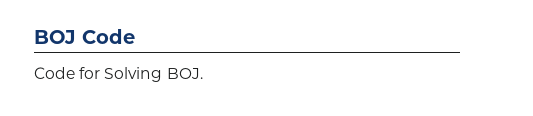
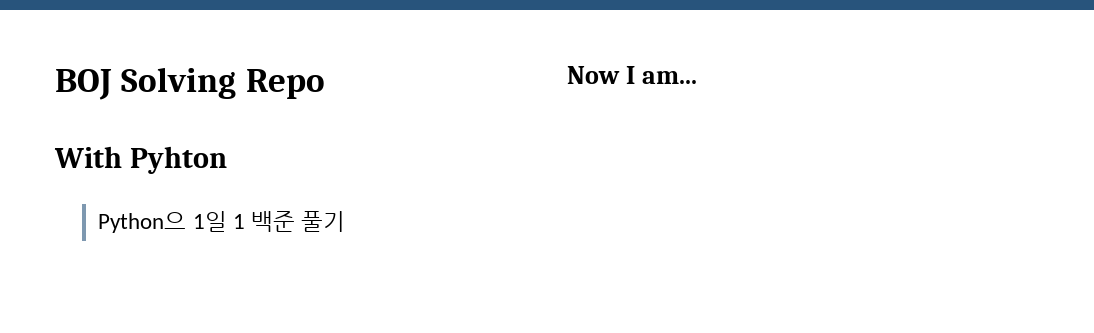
- BOJ Code
- Code for Solving BOJ.
+ BOJ Solving Repo
+ With Pyhton
+ Python으 1일 1 백준 풀기
+ Now I am...

